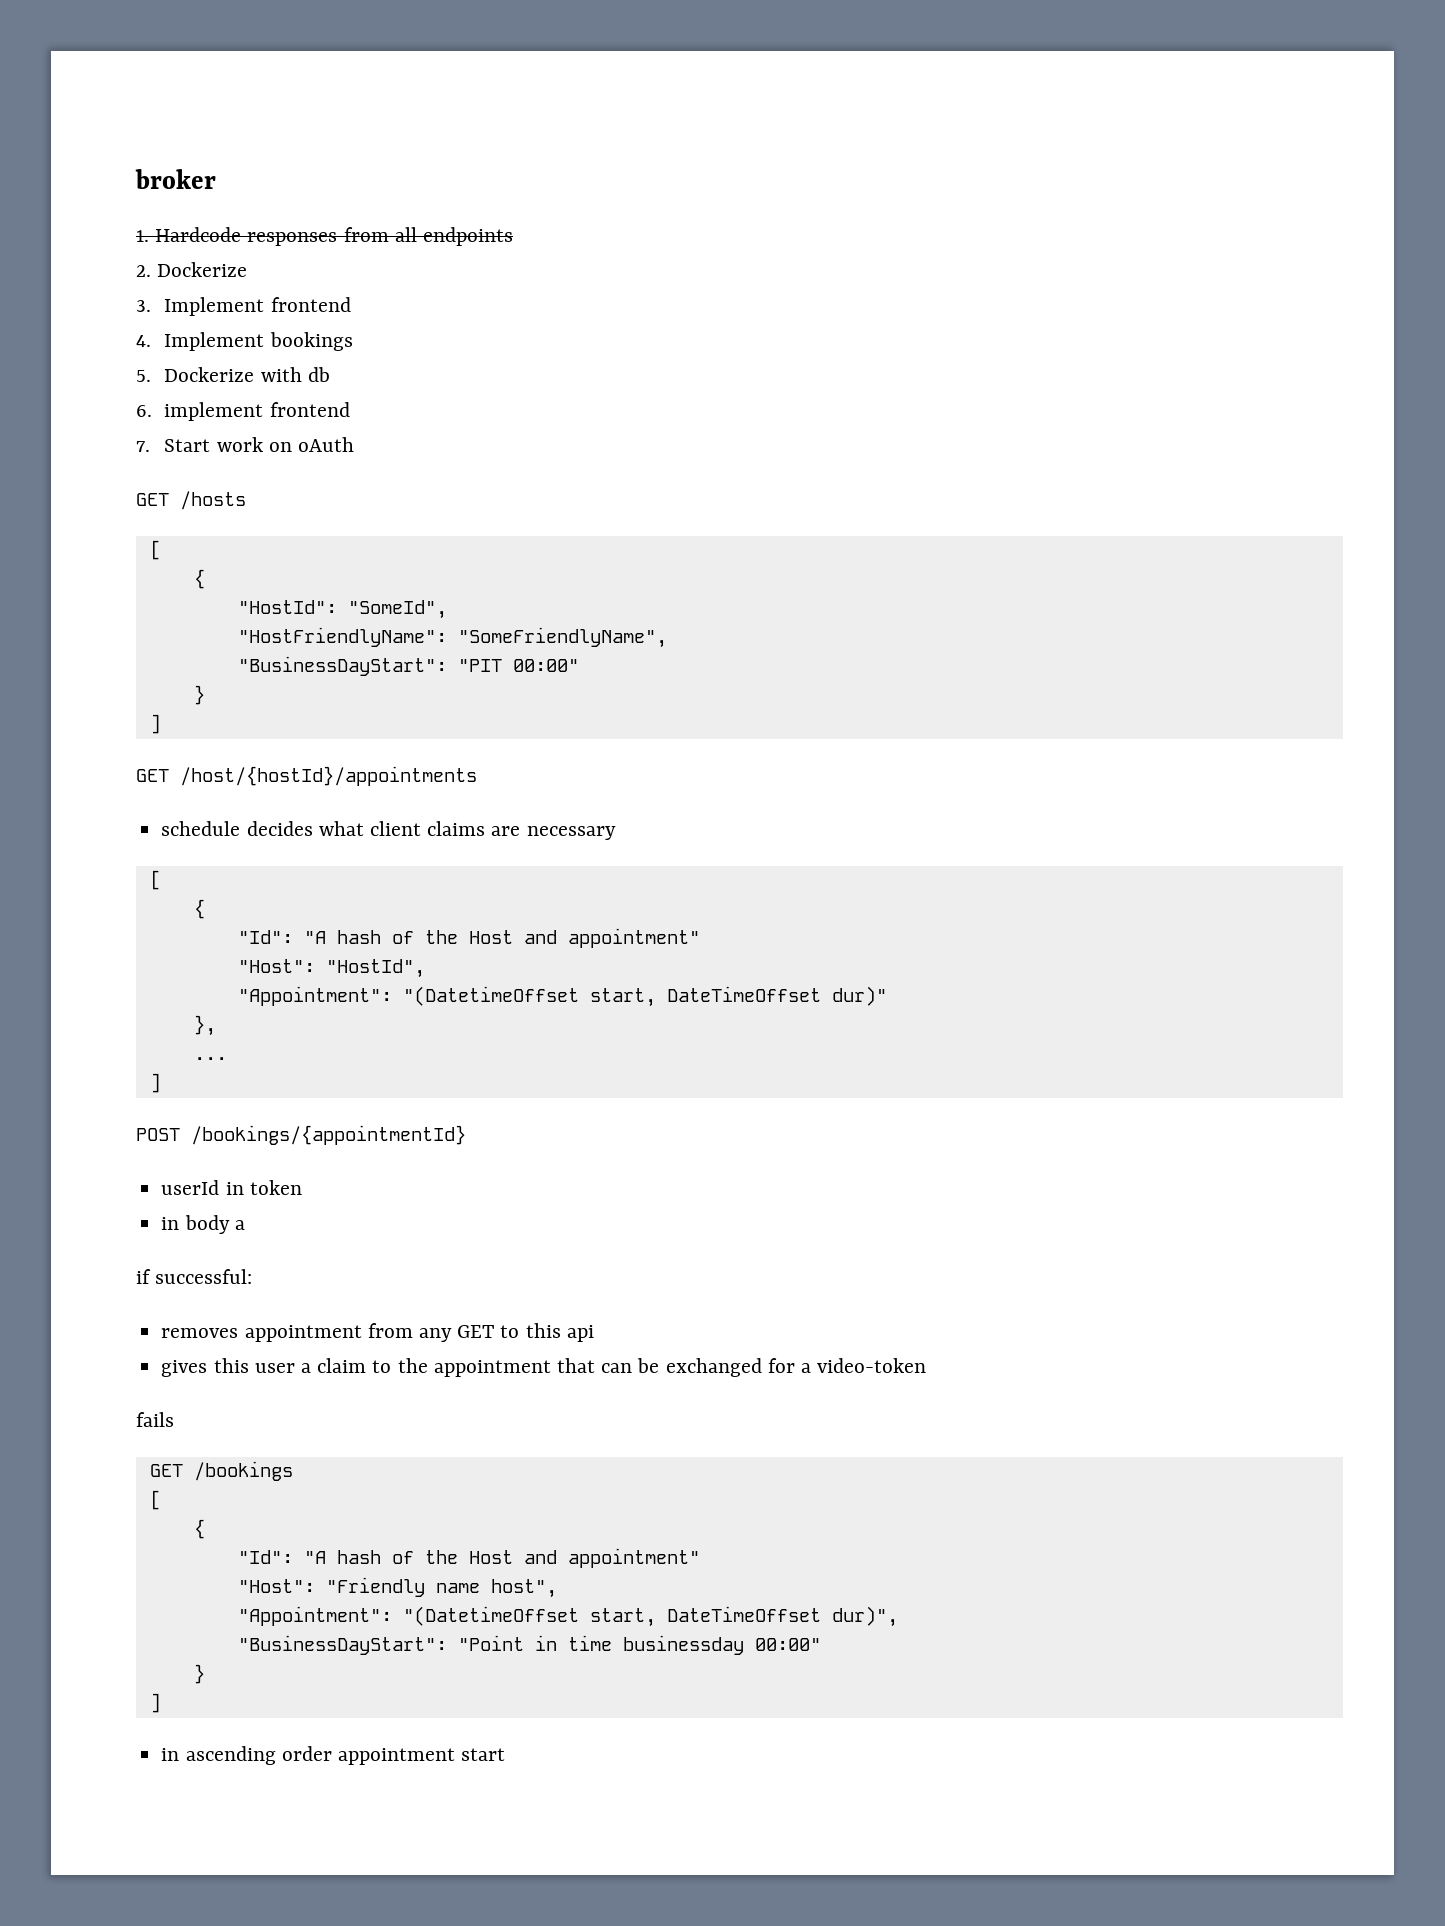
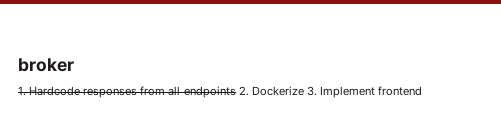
- 1. Hardcode responses from all endpoints
- 2. Dockerize
- 3. Implement frontend
+ 1. Hardcode responses from all endpoints 2. Dockerize 3. Implement frontend
- 4. Implement bookings
- 5. Dockerize with db
- 6. implement frontend
- 7. Start work on oAuth
- GET /hosts
- [
- {
- "HostId": "SomeId",
- "HostFriendlyName": "SomeFriendlyName",
- "BusinessDayStart": "PIT 00:00"
- }
- ]
- GET /host/{hostId}/appointments
- schedule decides what client claims are necessary
- [
- {
- "Id": "A hash of the Host and appointment"
- "Host": "HostId",
- "Appointment": "(DatetimeOffset start, DateTimeOffset dur)"
- },
- ...
- ]
- POST /bookings/{appointmentId}
- userId in token
- in body a
- if successful:
- removes appointment from any GET to this api
- gives this user a claim to the appointment that can be exchanged for a video-token
- fails
- GET /bookings
- [
- {
- "Id": "A hash of the Host and appointment"
- "Host": "Friendly name host",
- "Appointment": "(DatetimeOffset start, DateTimeOffset dur)",
- "BusinessDayStart": "Point in time businessday 00:00"
- }
- ]
- in ascending order appointment start

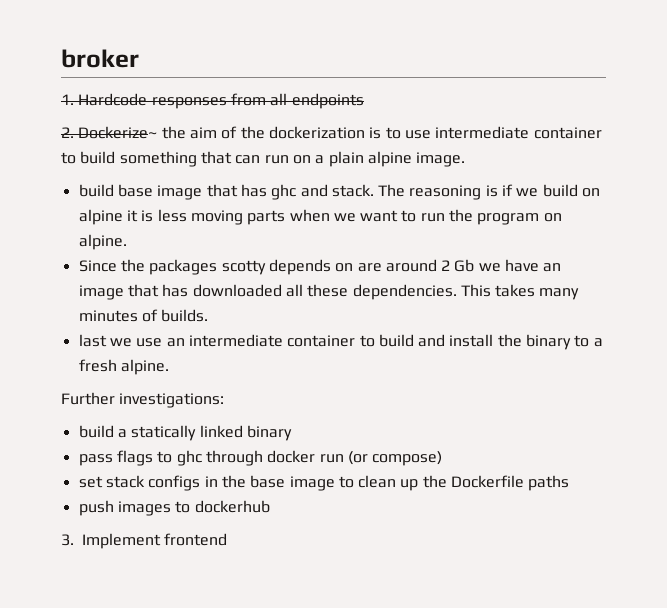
- 1. Hardcode responses from all endpoints 2. Dockerize 3. Implement frontend
+ 1. Hardcode responses from all endpoints
+ 2. Dockerize~ the aim of the dockerization is to use intermediate container to build something that can run on a plain alpine image.
+ build base image that has ghc and stack. The reasoning is if we build on alpine it is less moving parts when we want to run the program on alpine.
+ Since the packages scotty depends on are around 2 Gb we have an image that has downloaded all these dependencies. This takes many minutes of builds.
+ last we use an intermediate container to build and install the binary to a fresh alpine.
+ Further investigations:
+ build a statically linked binary
+ pass flags to ghc through docker run (or compose)
+ set stack configs in the base image to clean up the Dockerfile paths
+ push images to dockerhub
+ 3. Implement frontend

